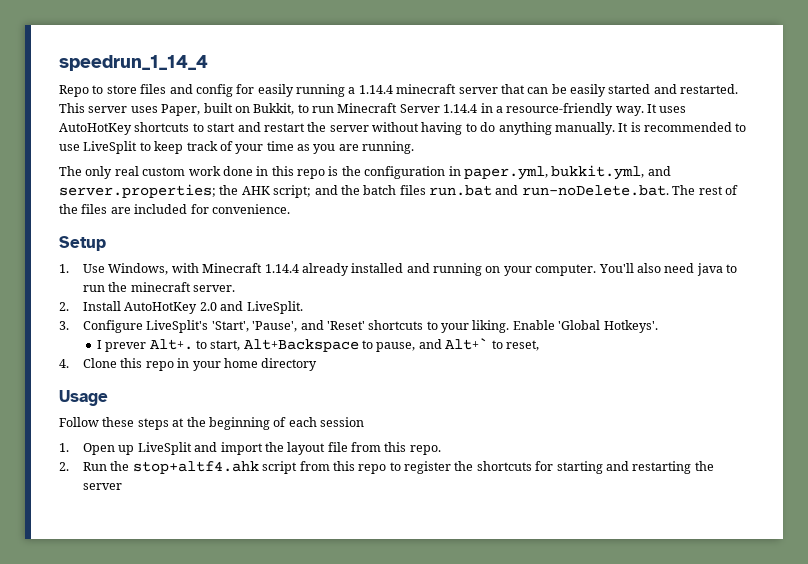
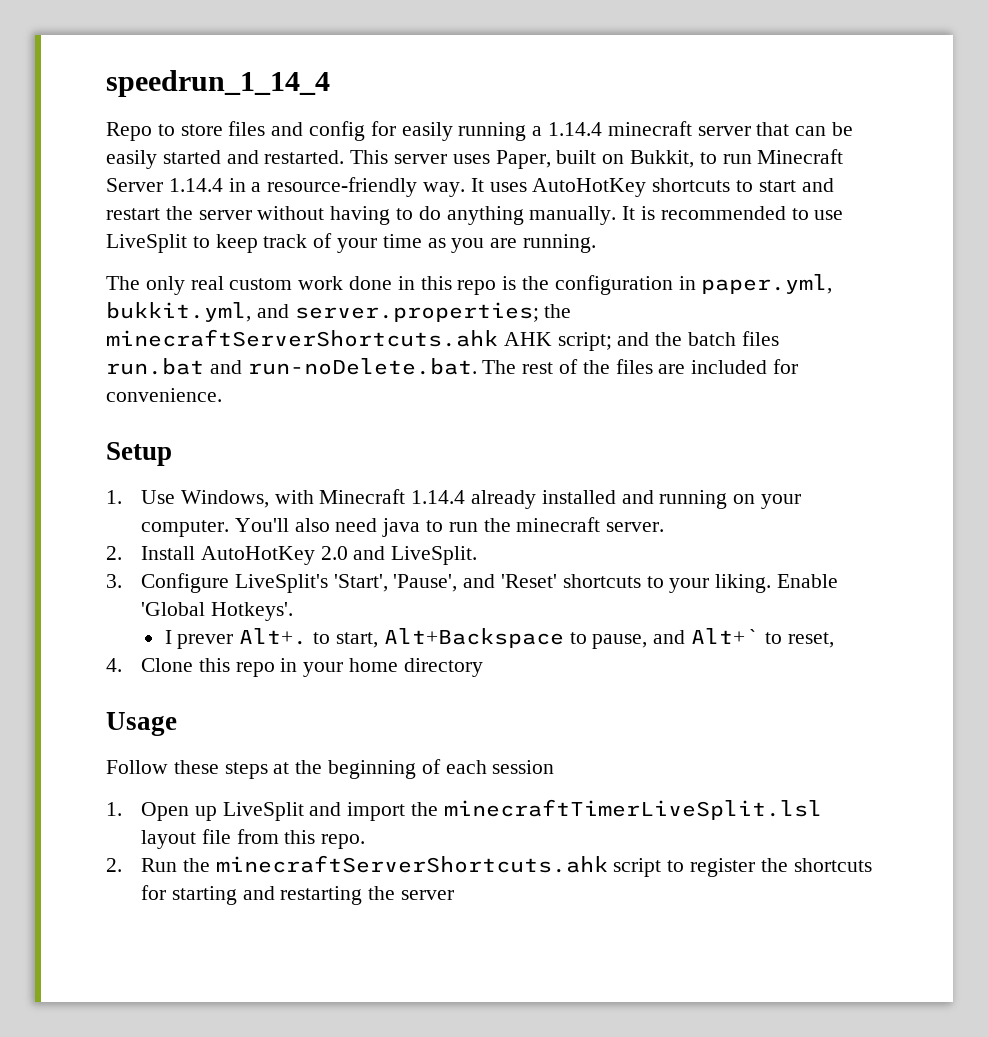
- The only real custom work done in this repo is the configuration in paper.yml, bukkit.yml, and server.properties; the AHK script; and the batch files run.bat and run-noDelete.bat. The rest of the files are included for convenience.
+ The only real custom work done in this repo is the configuration in paper.yml, bukkit.yml, and server.properties; the minecraftServerShortcuts.ahk AHK script; and the batch files run.bat and run-noDelete.bat. The rest of the files are included for convenience.
- 1. Open up LiveSplit and import the layout file from this repo.
+ 1. Open up LiveSplit and import the minecraftTimerLiveSplit.lsl layout file from this repo.
- 2. Run the stop+altf4.ahk script from this repo to register the shortcuts for starting and restarting the server
+ 2. Run the minecraftServerShortcuts.ahk script to register the shortcuts for starting and restarting the server

